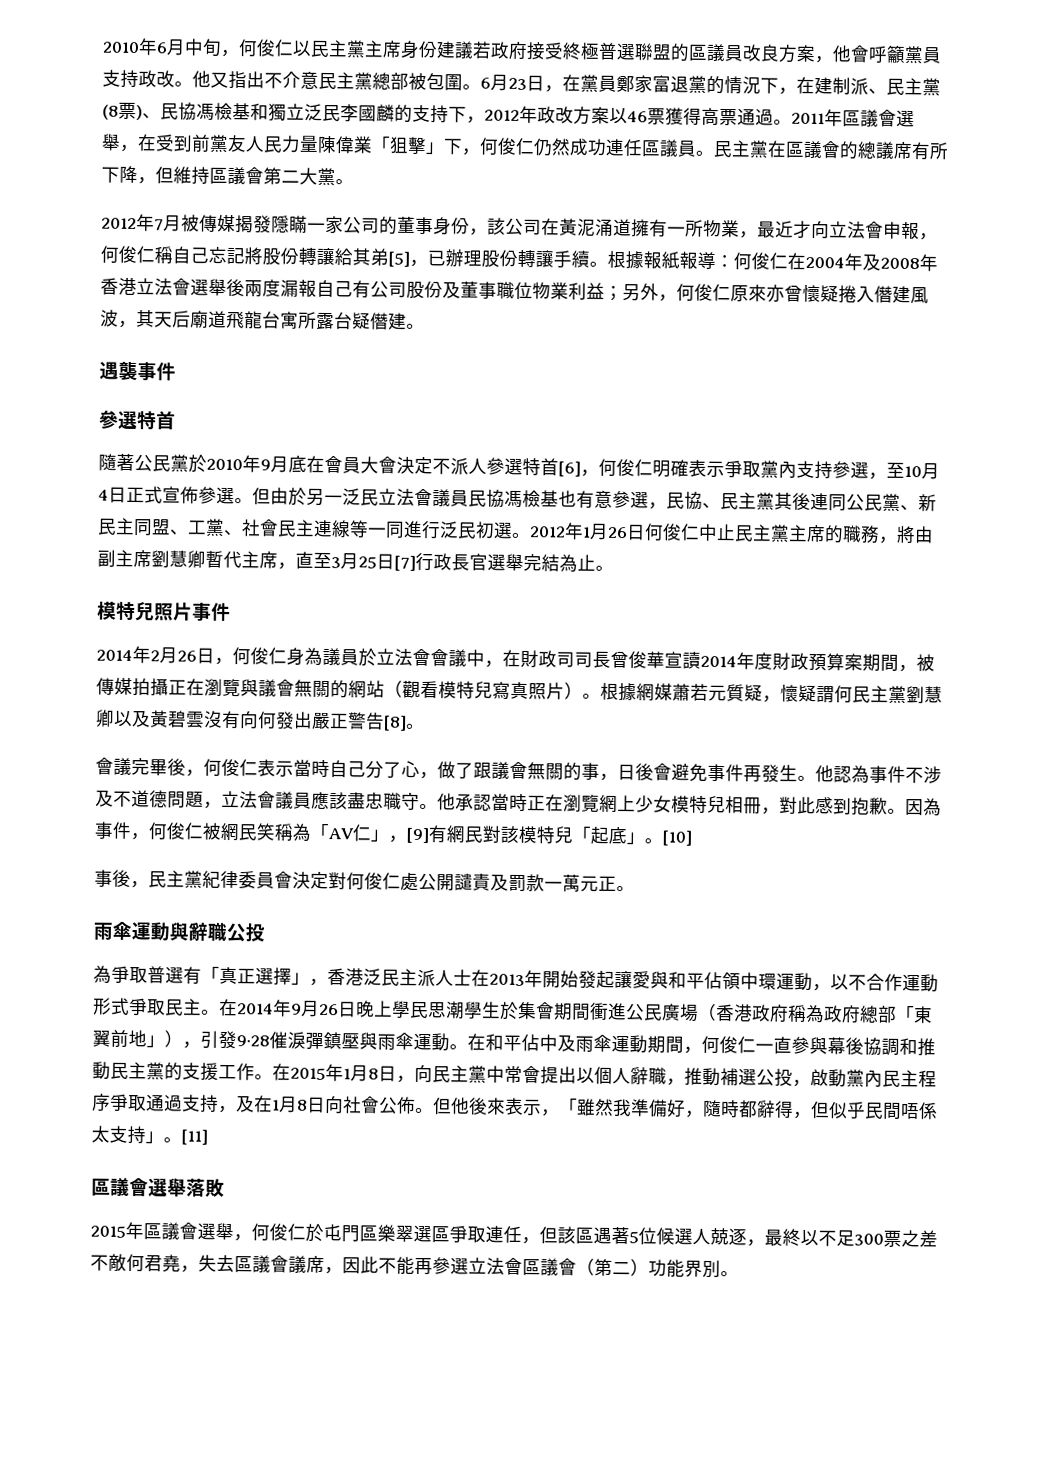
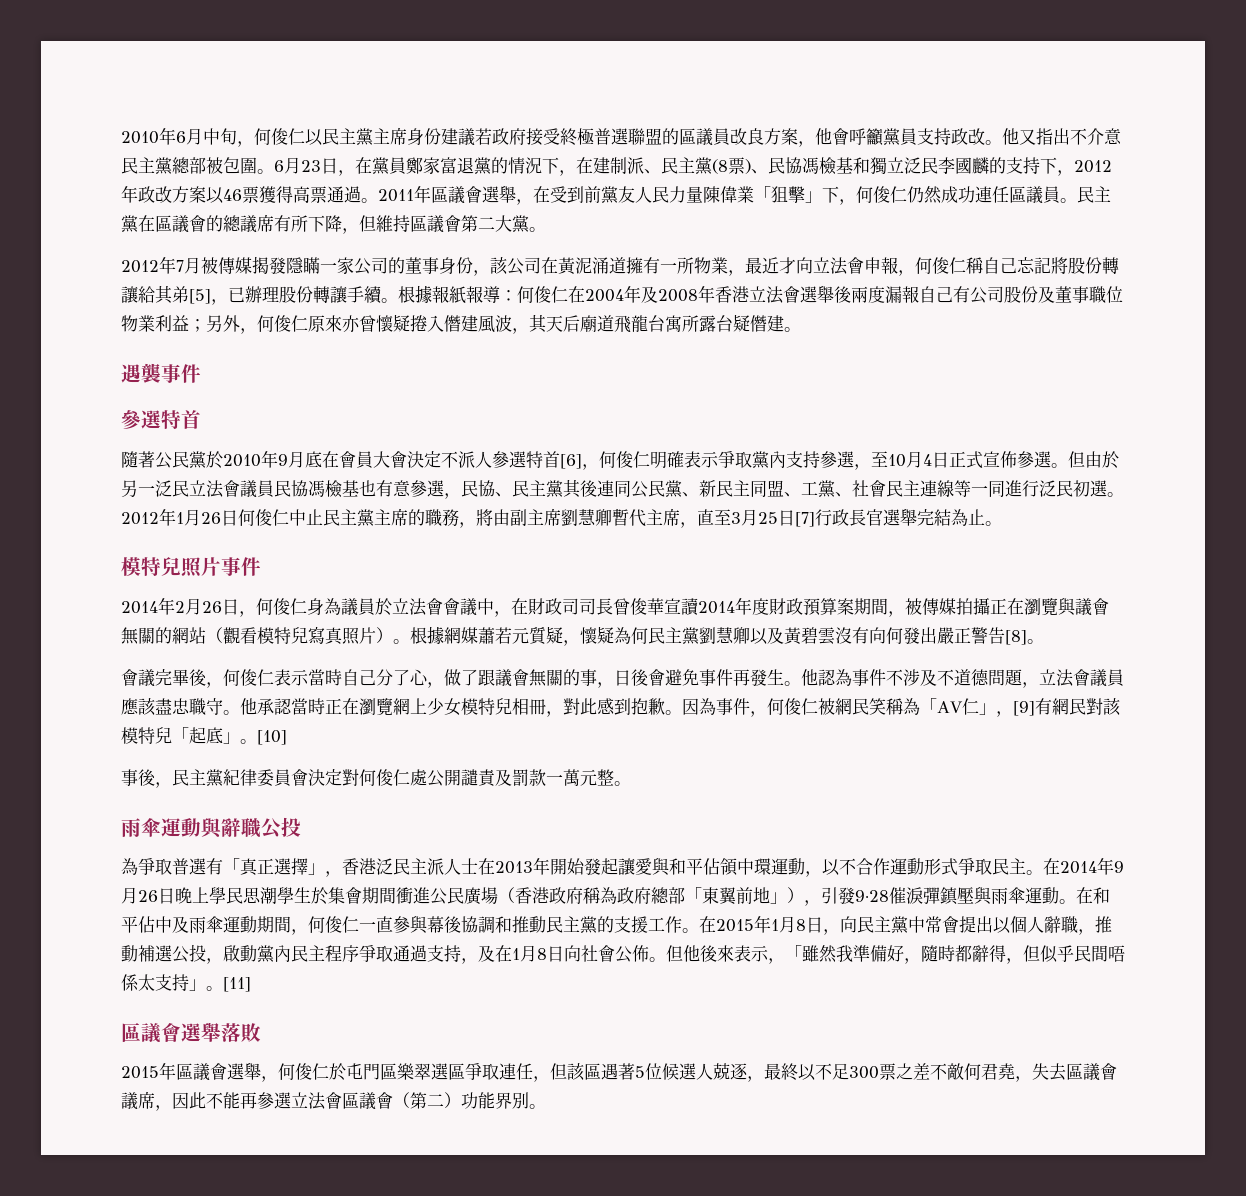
- 根據網媒蕭若元質疑，懷疑謂何民主黨劉慧卿以及黃碧雲沒有向何發出嚴正警告[8]。
+ 根據網媒蕭若元質疑，懷疑為何民主黨劉慧卿以及黃碧雲沒有向何發出嚴正警告[8]。
- 事後，民主黨紀律委員會決定對何俊仁處公開譴責及罰款一萬元正。
+ 事後，民主黨紀律委員會決定對何俊仁處公開譴責及罰款一萬元整。

